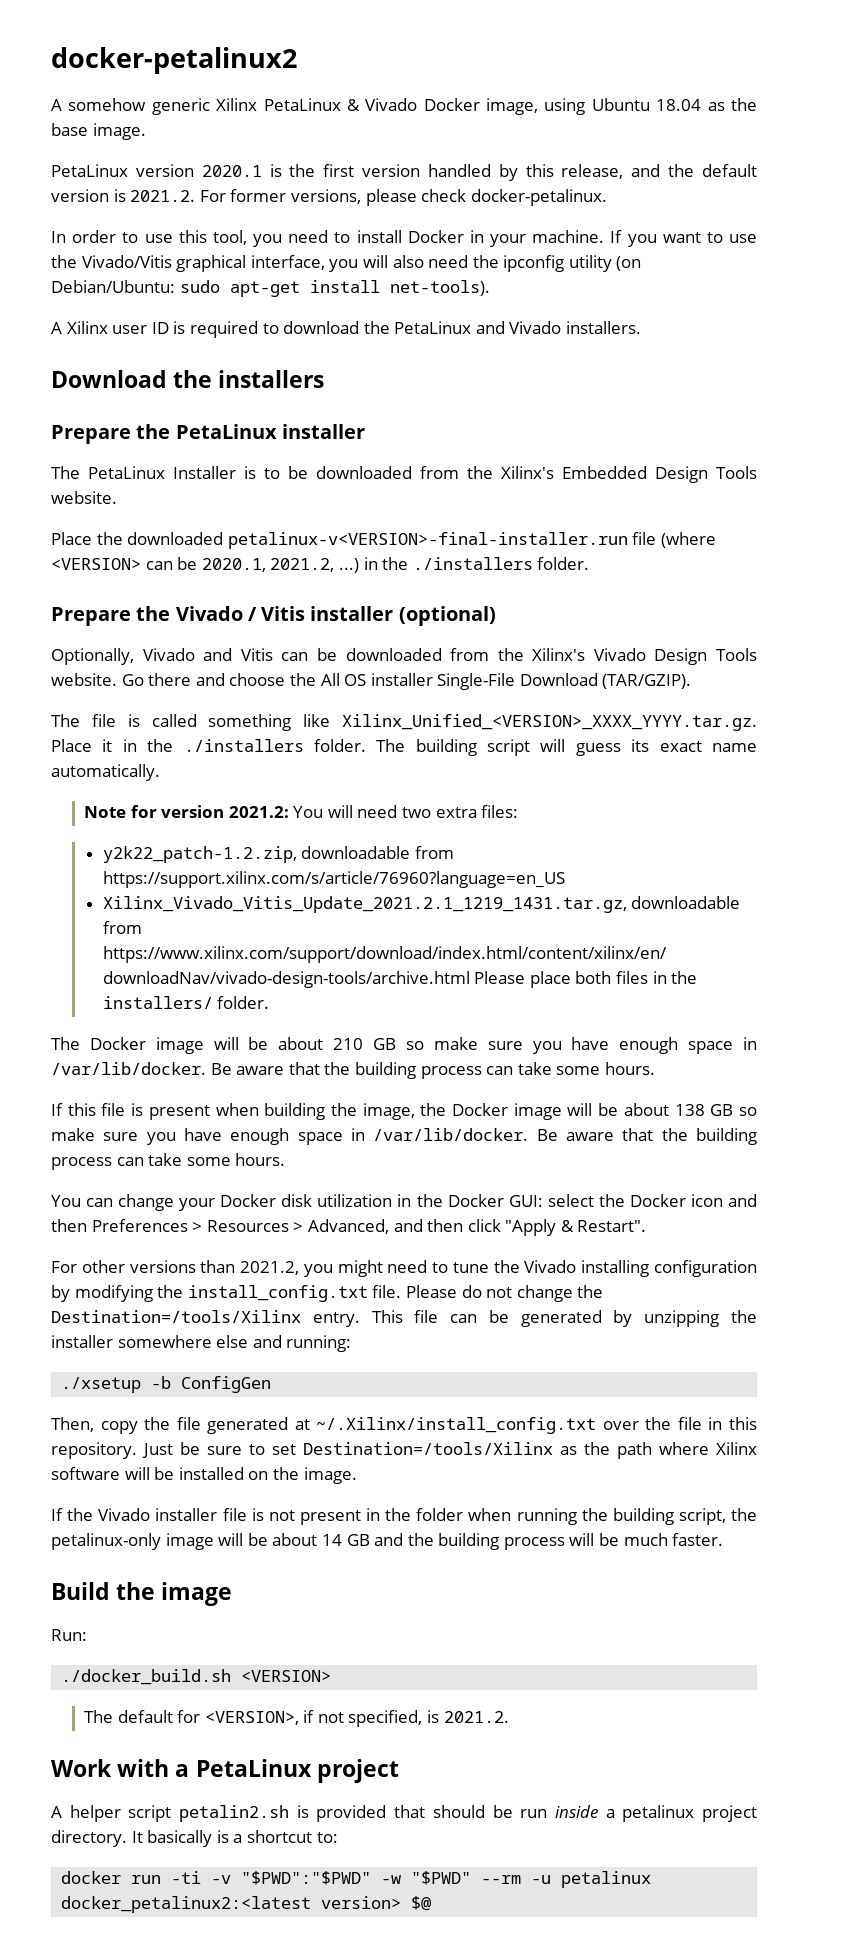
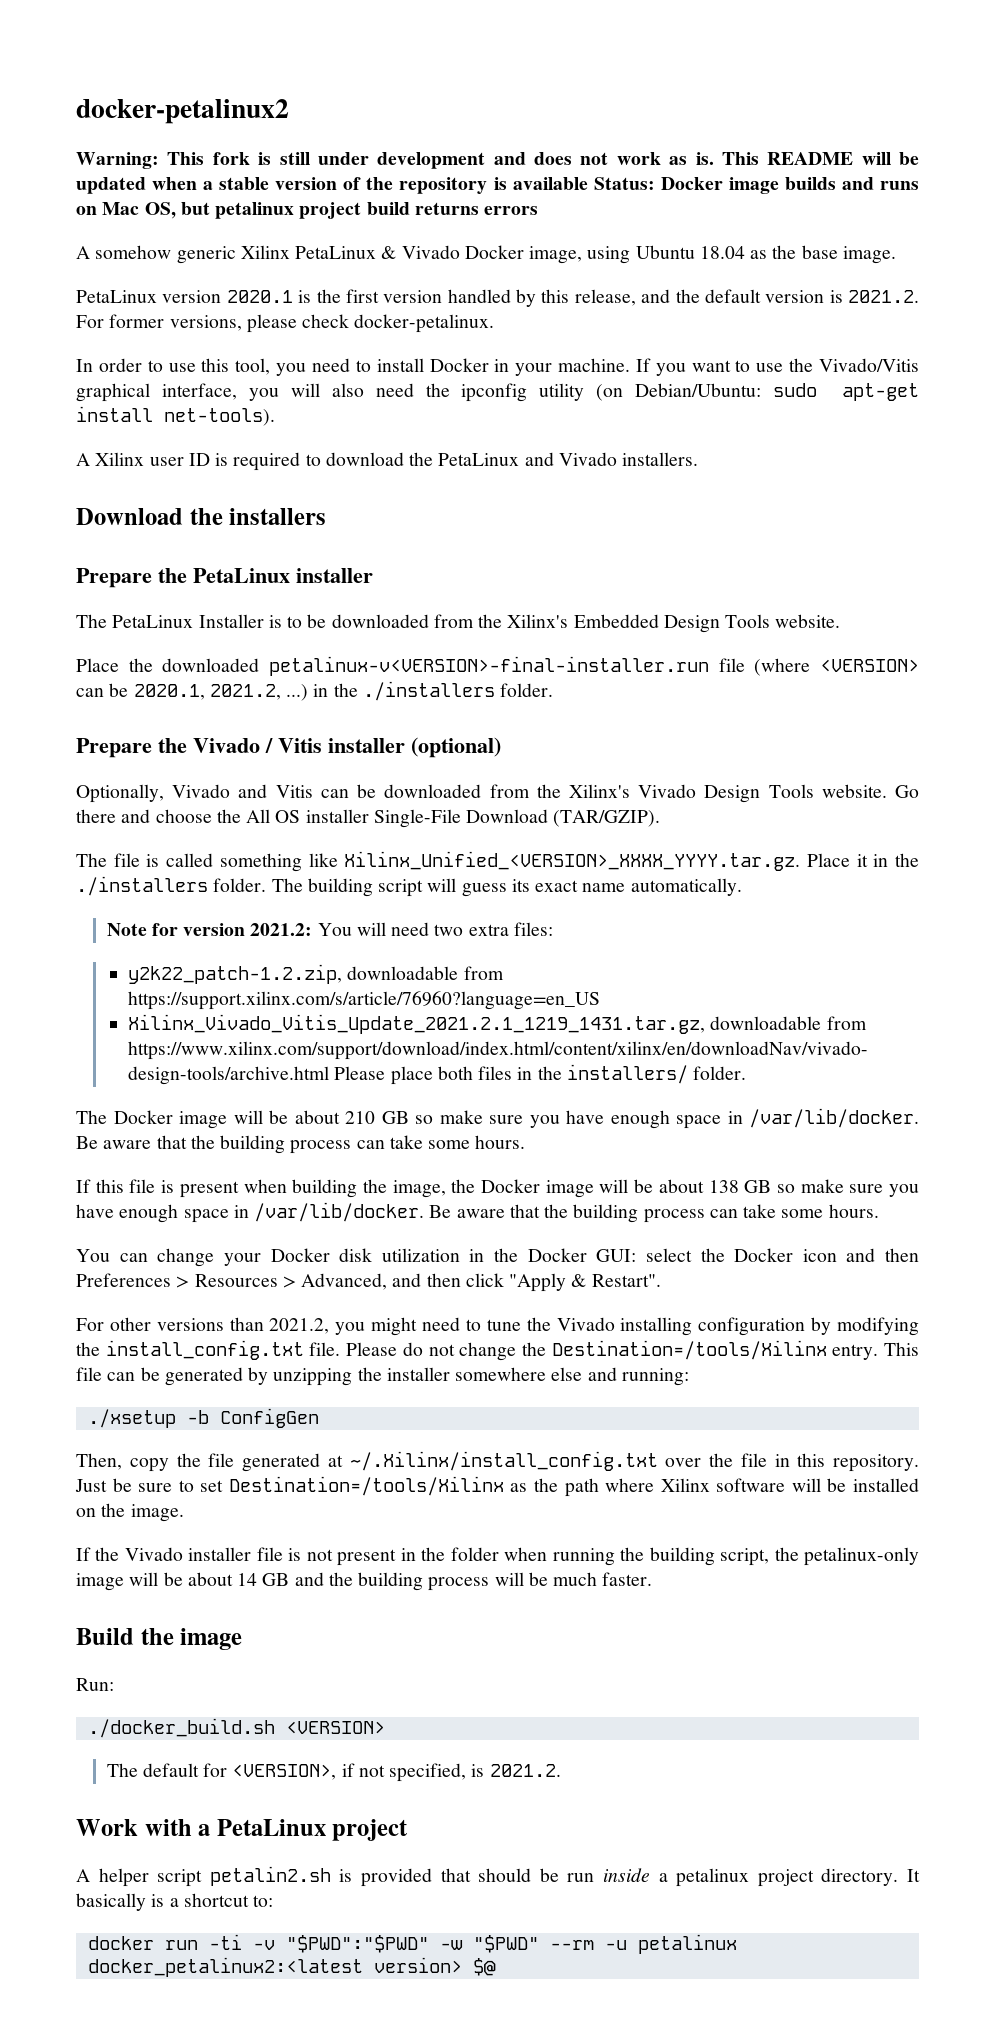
+ Warning: This fork is still under development and does not work as is. This README will be updated when a stable version of the repository is available Status: Docker image builds and runs on Mac OS, but petalinux project build returns errors

